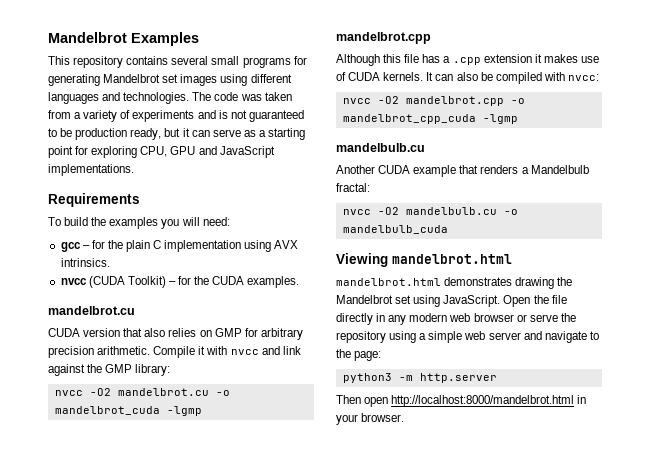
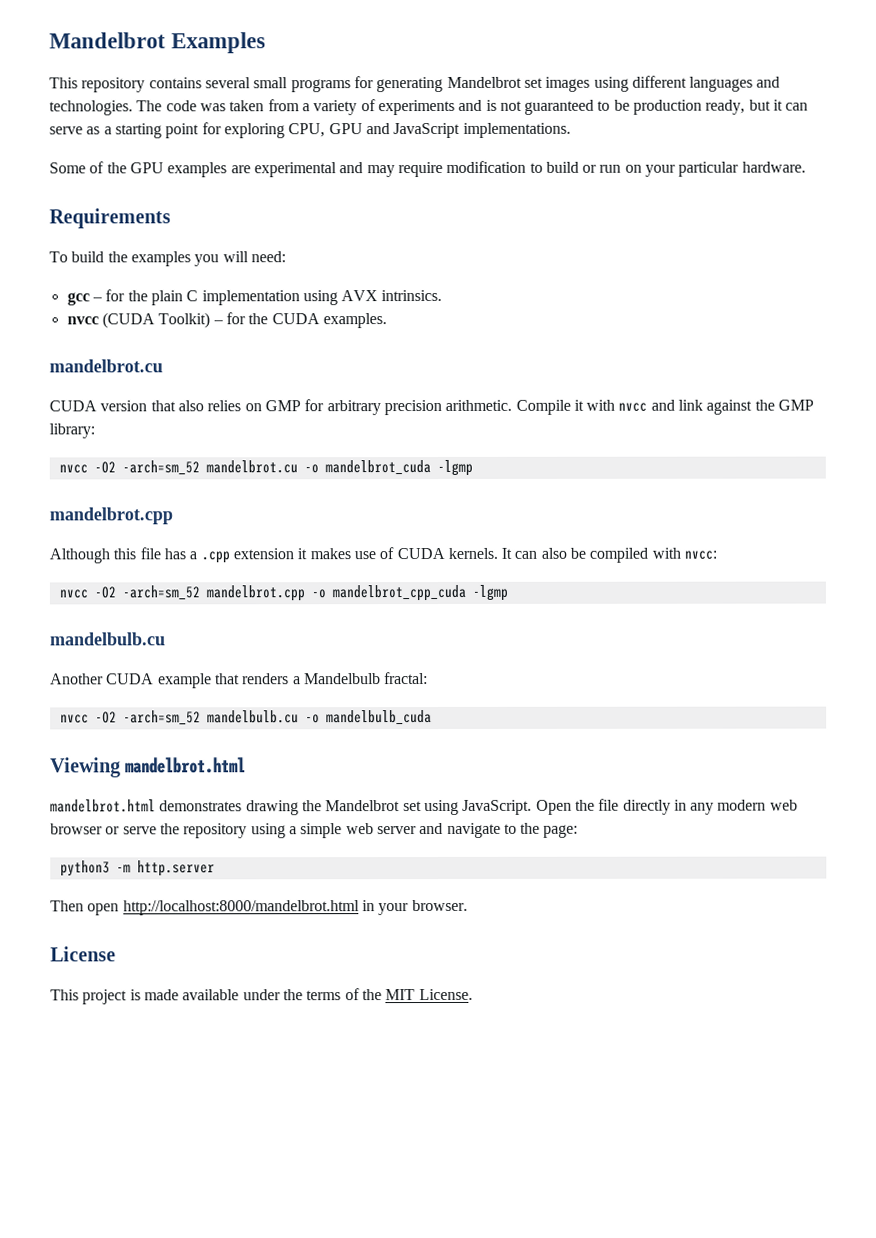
+ Some of the GPU examples are experimental and may require modification to build or run on your particular hardware.
- nvcc -O2 mandelbrot.cu -o mandelbrot_cuda -lgmp
+ nvcc -O2 -arch=sm_52 mandelbrot.cu -o mandelbrot_cuda -lgmp
- nvcc -O2 mandelbrot.cpp -o mandelbrot_cpp_cuda -lgmp
+ nvcc -O2 -arch=sm_52 mandelbrot.cpp -o mandelbrot_cpp_cuda -lgmp
- nvcc -O2 mandelbulb.cu -o mandelbulb_cuda
+ nvcc -O2 -arch=sm_52 mandelbulb.cu -o mandelbulb_cuda
+ License
+ This project is made available under the terms of the MIT License.

